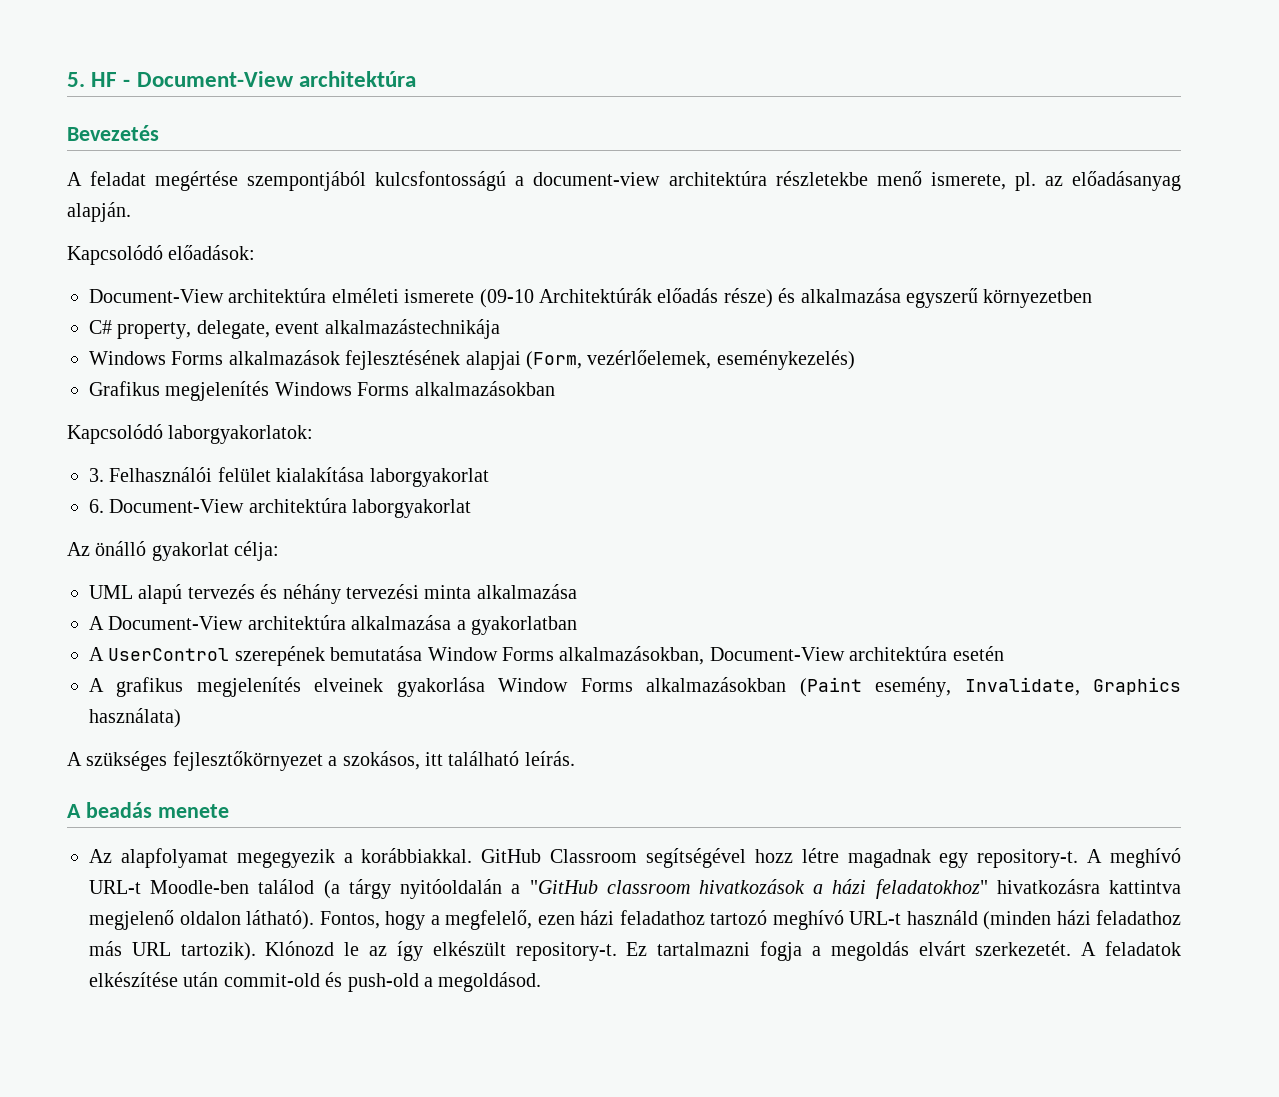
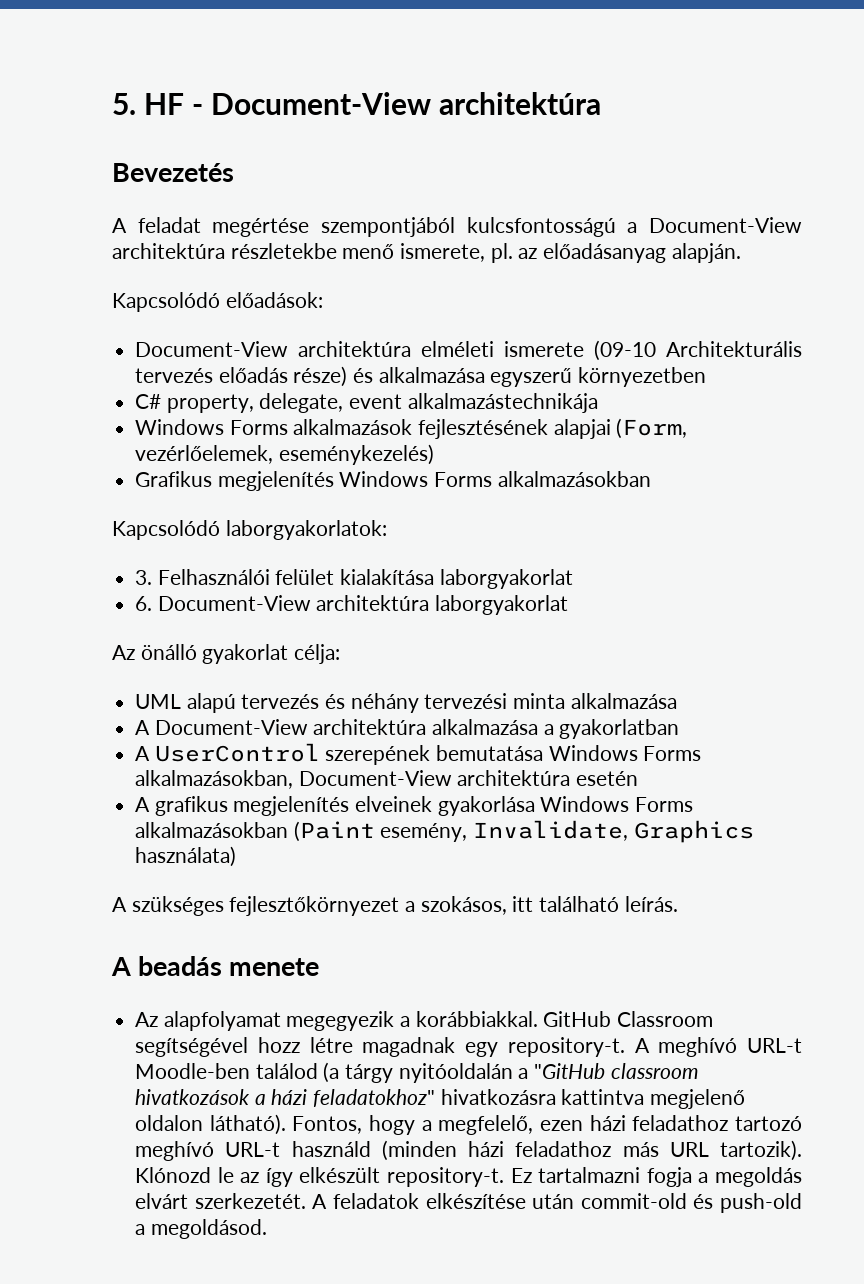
- A feladat megértése szempontjából kulcsfontosságú a document-view architektúra részletekbe menő ismerete, pl. az előadásanyag alapján.
+ A feladat megértése szempontjából kulcsfontosságú a Document-View architektúra részletekbe menő ismerete, pl. az előadásanyag alapján.
- Document-View architektúra elméleti ismerete (09-10 Architektúrák előadás része) és alkalmazása egyszerű környezetben
+ Document-View architektúra elméleti ismerete (09-10 Architekturális tervezés előadás része) és alkalmazása egyszerű környezetben
- A UserControl szerepének bemutatása Window Forms alkalmazásokban, Document-View architektúra esetén
+ A UserControl szerepének bemutatása Windows Forms alkalmazásokban, Document-View architektúra esetén
- A grafikus megjelenítés elveinek gyakorlása Window Forms alkalmazásokban (Paint esemény, Invalidate, Graphics használata)
+ A grafikus megjelenítés elveinek gyakorlása Windows Forms alkalmazásokban (Paint esemény, Invalidate, Graphics használata)

